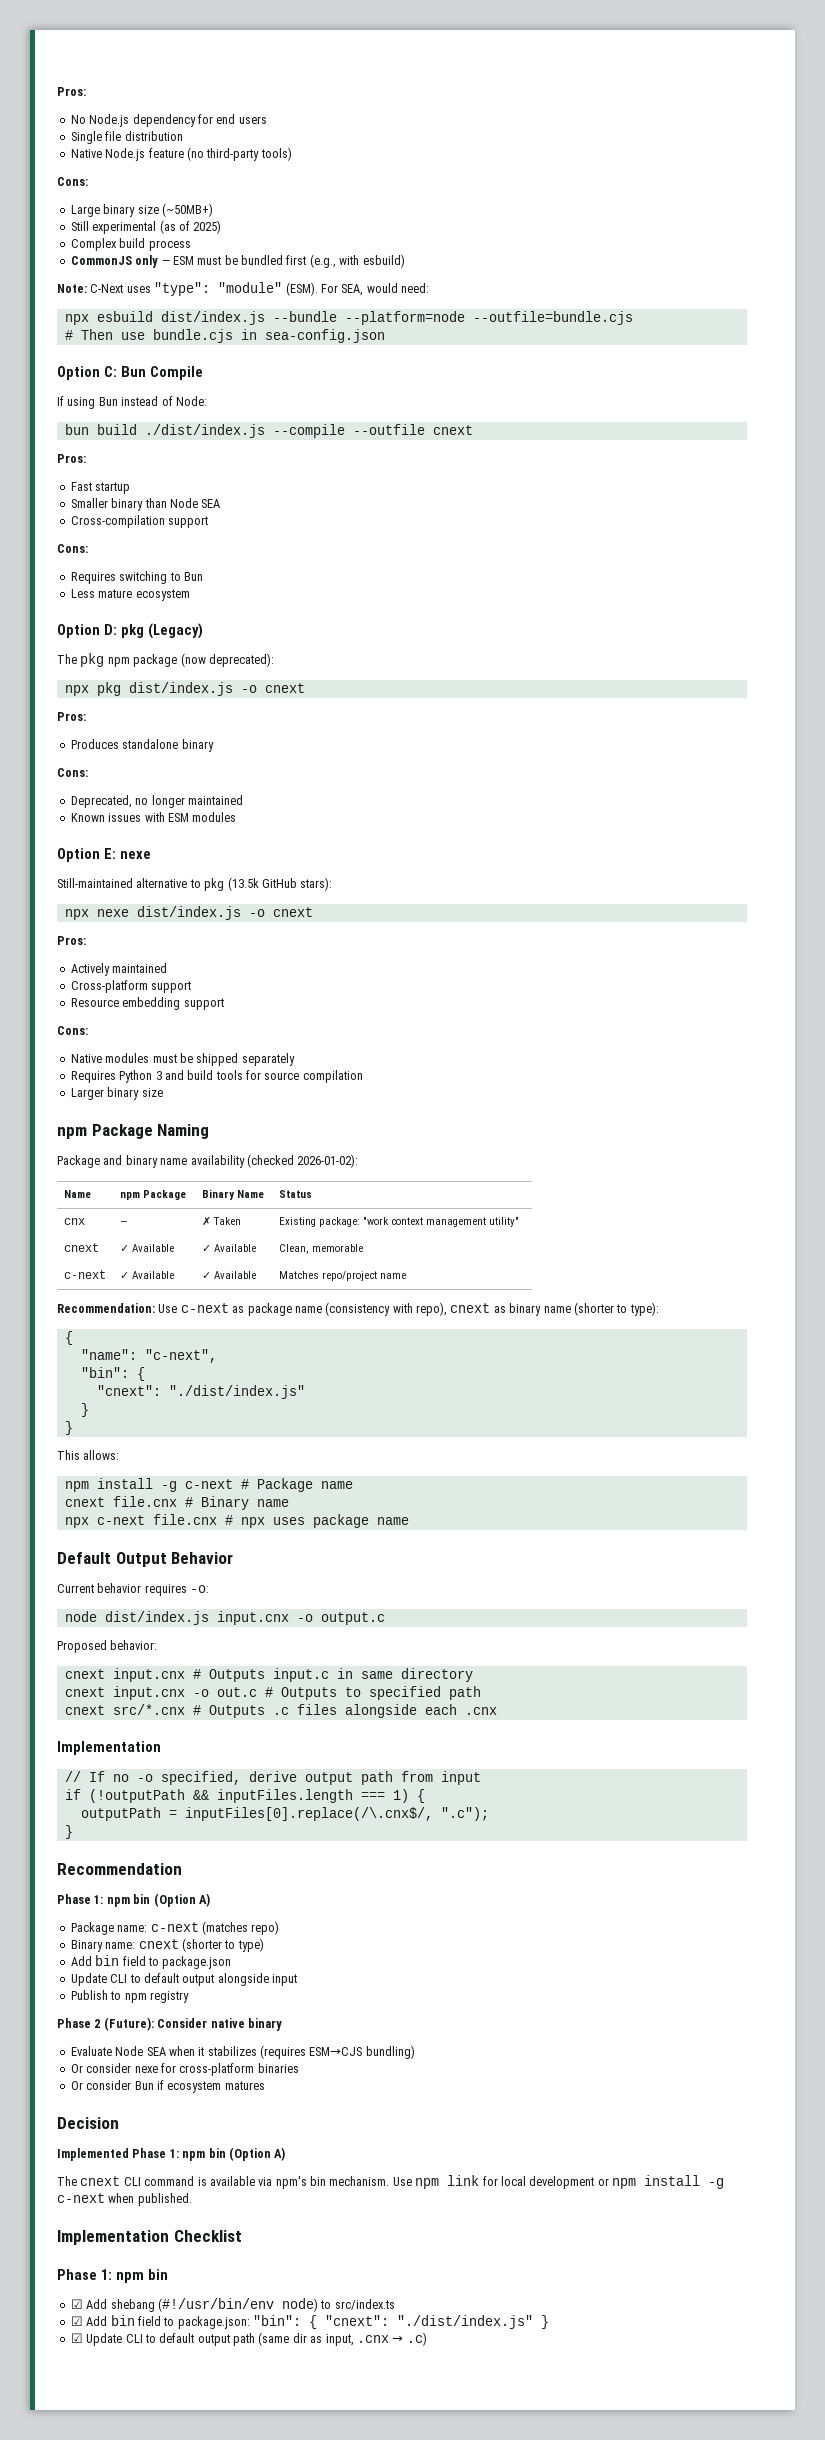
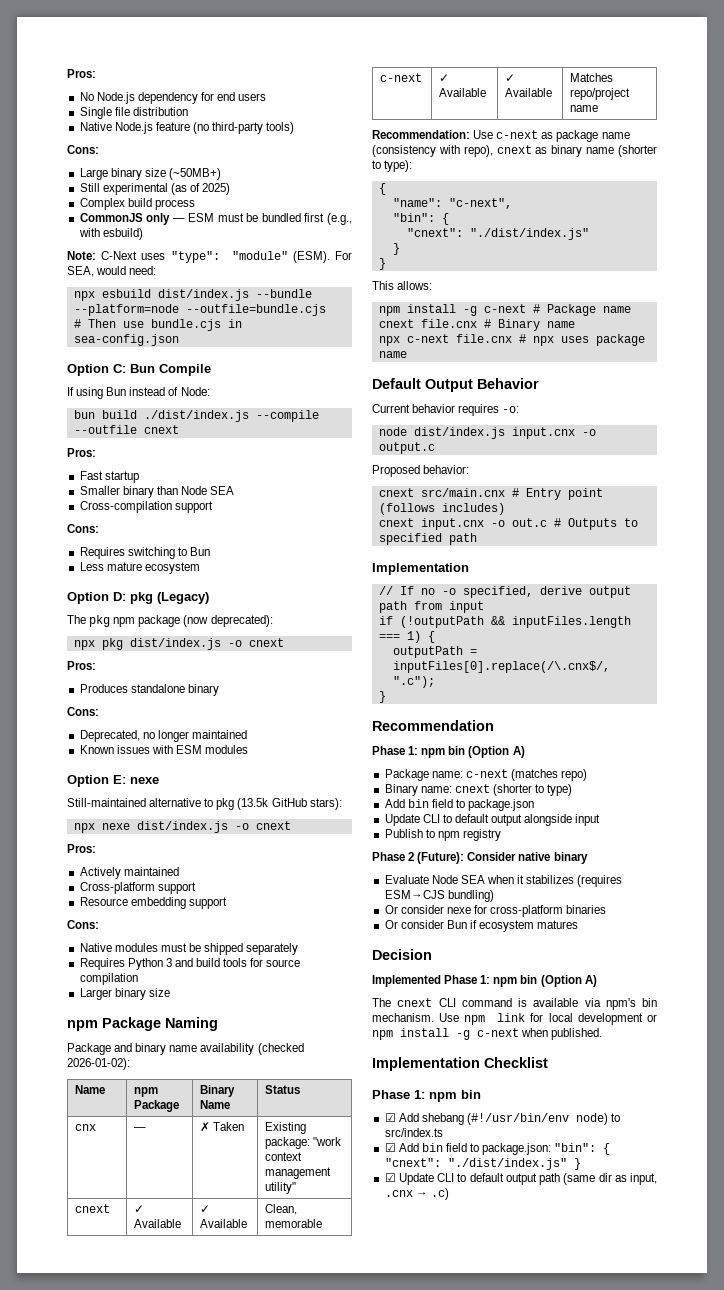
- cnext input.cnx # Outputs input.c in same directory
+ cnext src/main.cnx # Entry point (follows includes)
- cnext src/*.cnx # Outputs .c files alongside each .cnx

